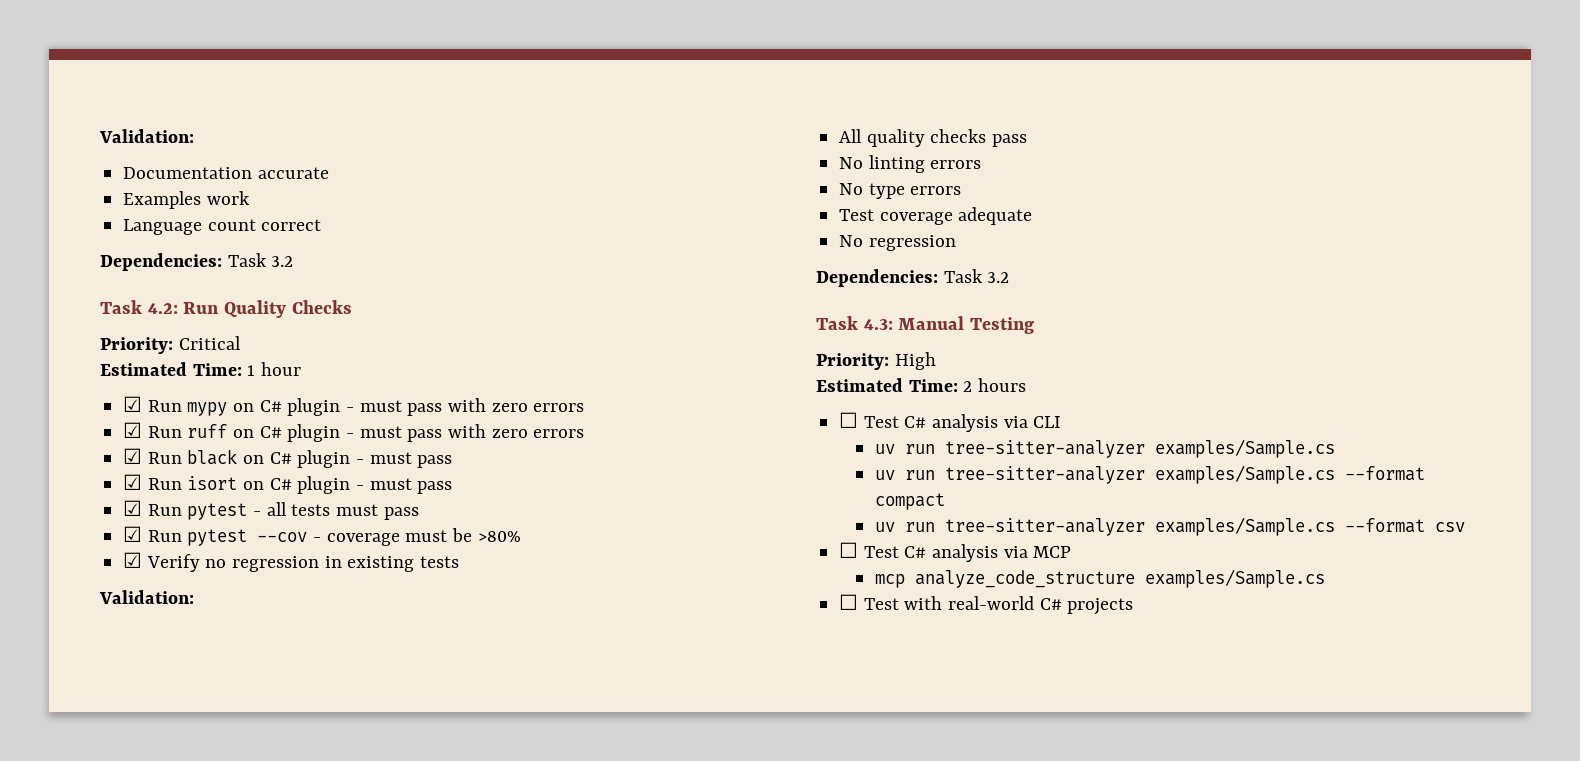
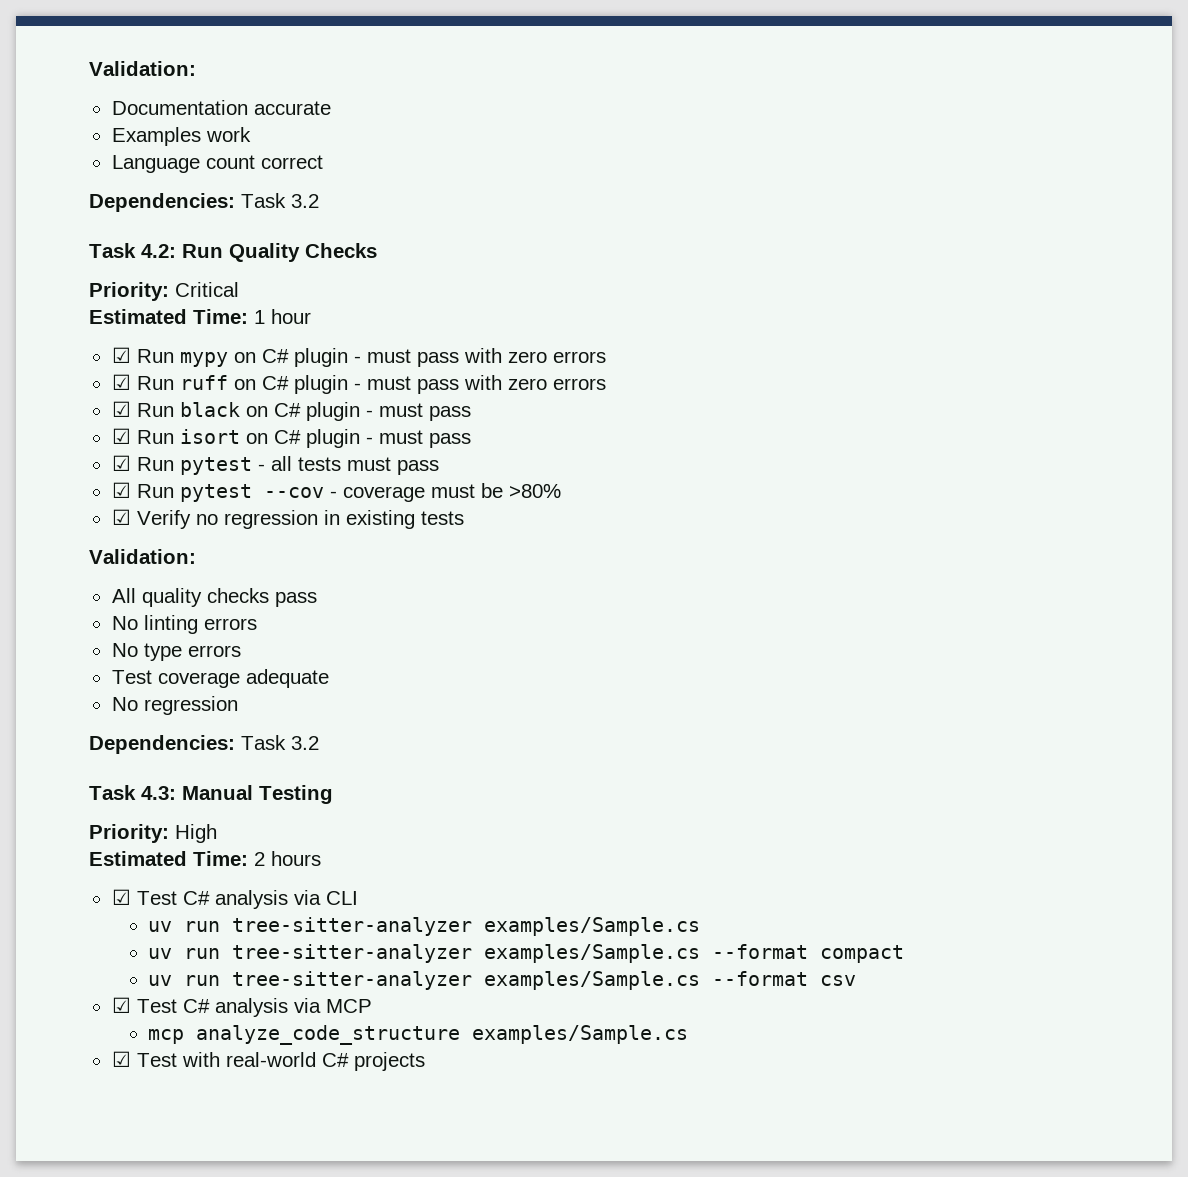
- ☐ Test C# analysis via CLI
+ ☑ Test C# analysis via CLI
- ☐ Test C# analysis via MCP
+ ☑ Test C# analysis via MCP
- ☐ Test with real-world C# projects
+ ☑ Test with real-world C# projects

